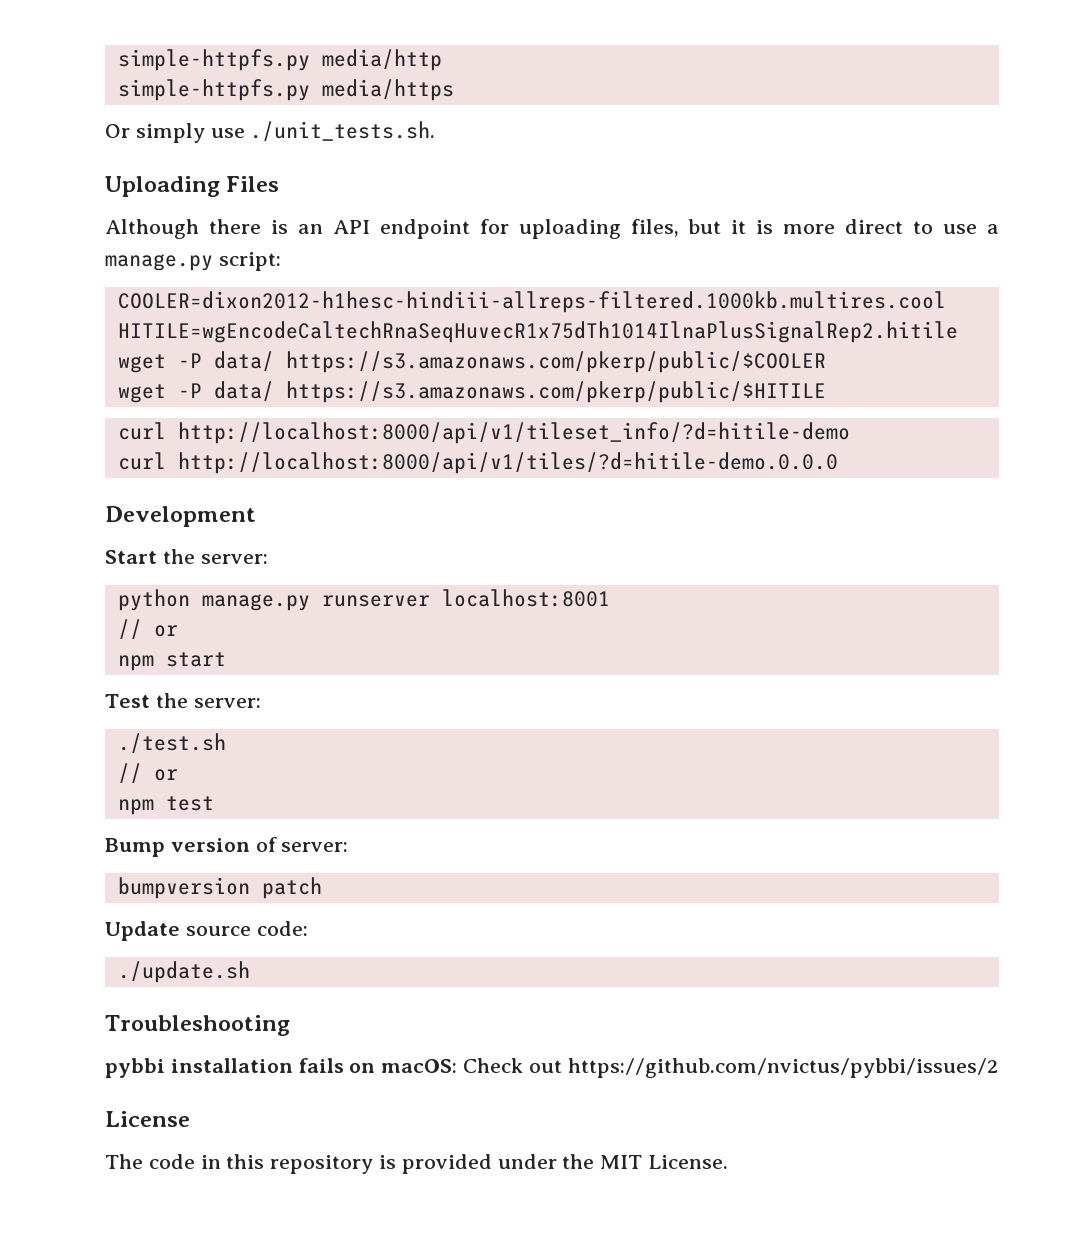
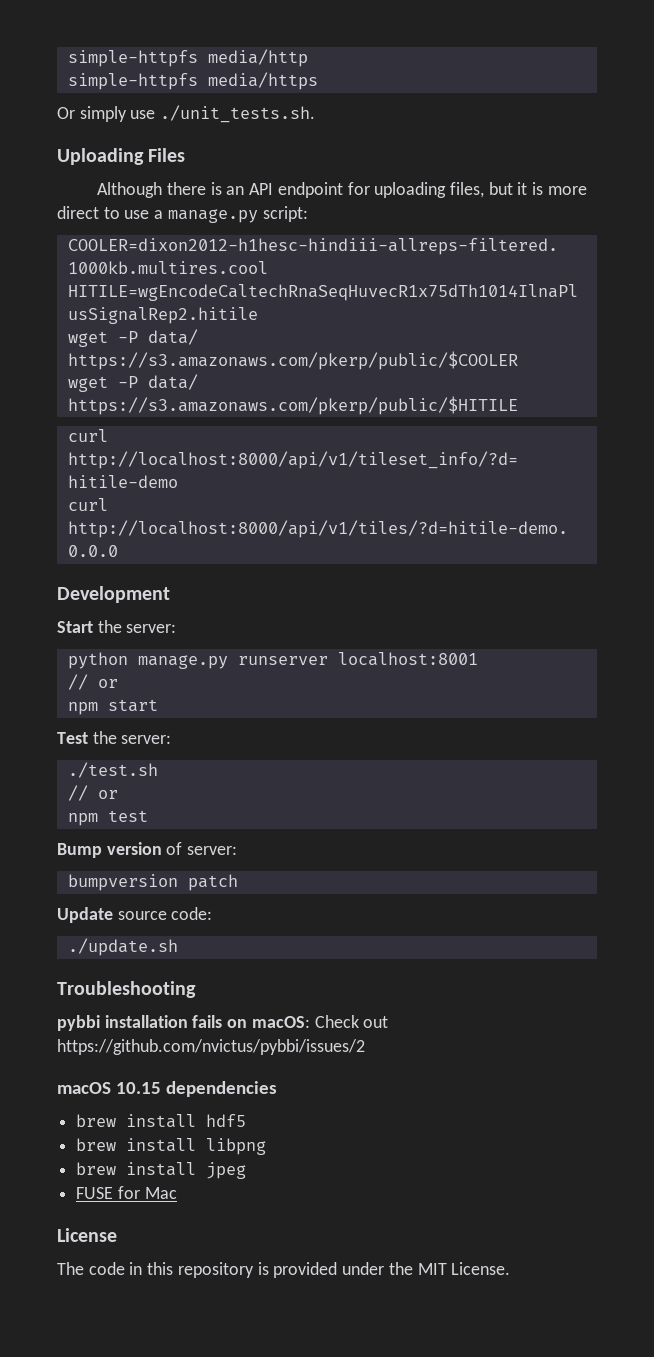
- simple-httpfs.py media/http
+ simple-httpfs media/http
- simple-httpfs.py media/https
+ simple-httpfs media/https
+ macOS 10.15 dependencies
+ brew install hdf5
+ brew install libpng
+ brew install jpeg
+ FUSE for Mac

